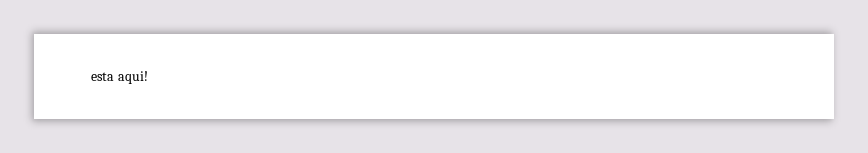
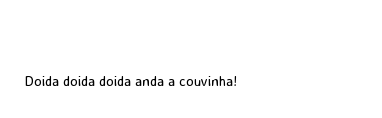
- esta aqui!
+ Doida doida doida anda a couvinha!

